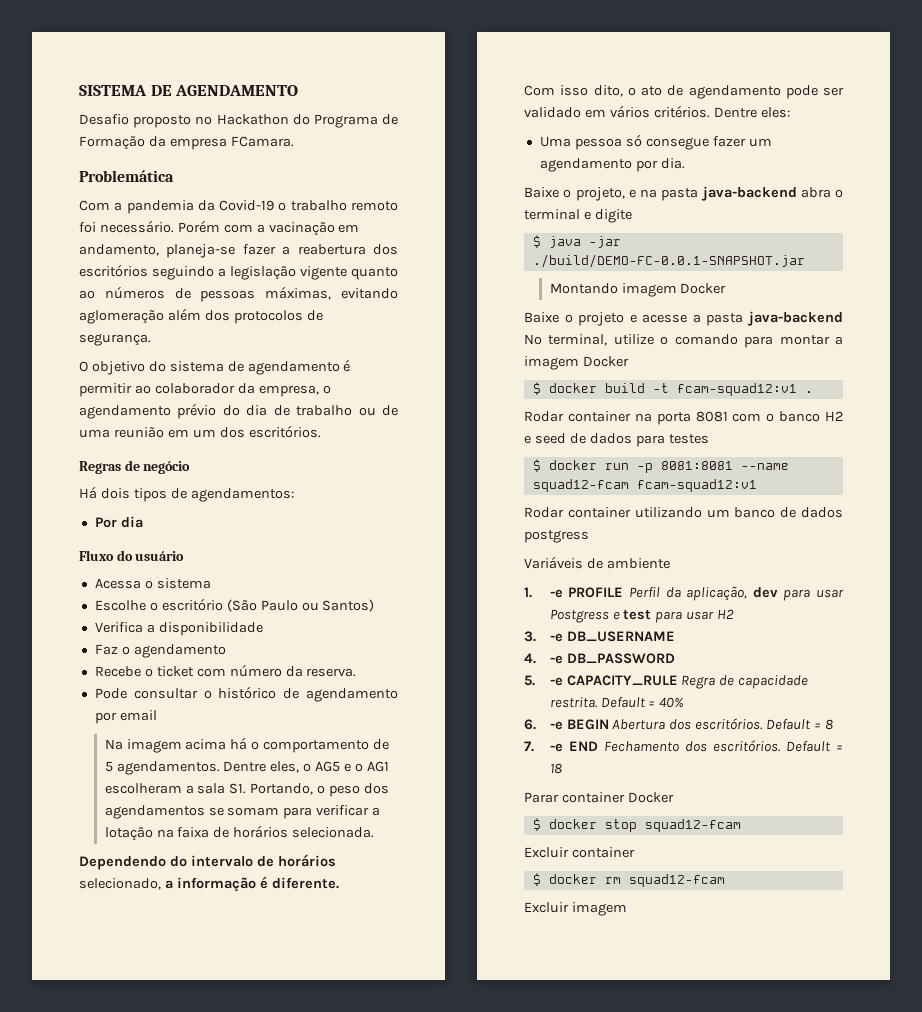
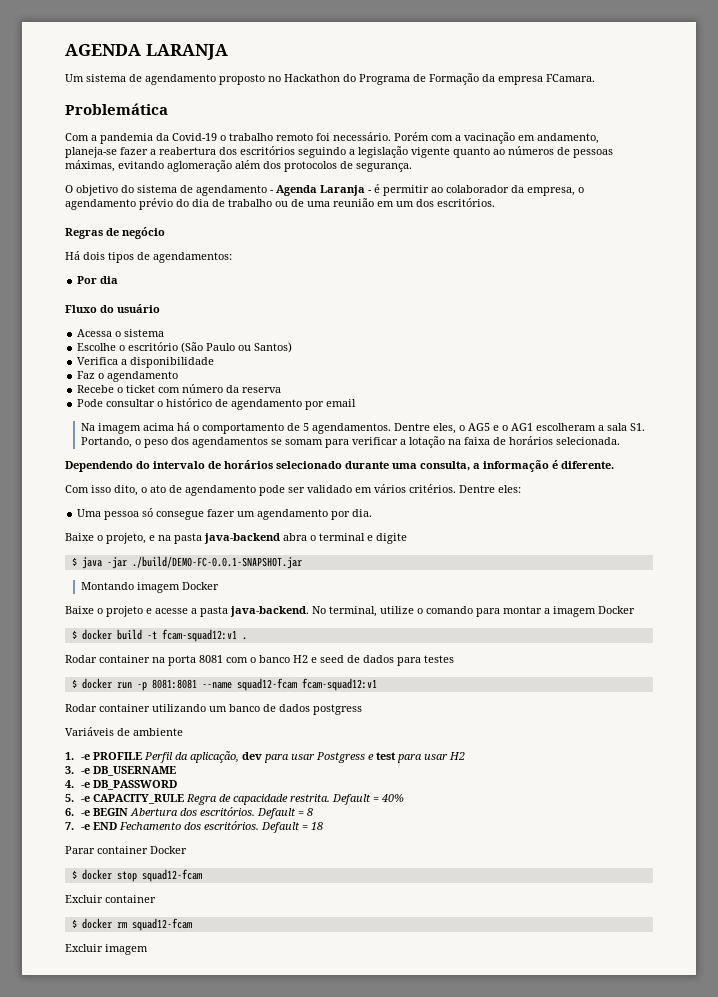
- SISTEMA DE AGENDAMENTO
- Desafio proposto no Hackathon do Programa de Formação da empresa FCamara.
+ AGENDA LARANJA
+ Um sistema de agendamento proposto no Hackathon do Programa de Formação da empresa FCamara.
- O objetivo do sistema de agendamento é permitir ao colaborador da empresa, o agendamento prévio do dia de trabalho ou de uma reunião em um dos escritórios.
+ O objetivo do sistema de agendamento - Agenda Laranja - é permitir ao colaborador da empresa, o agendamento prévio do dia de trabalho ou de uma reunião em um dos escritórios.
- Recebe o ticket com número da reserva.
+ Recebe o ticket com número da reserva
- Dependendo do intervalo de horários selecionado, a informação é diferente.
+ Dependendo do intervalo de horários selecionado durante uma consulta, a informação é diferente.
- Baixe o projeto e acesse a pasta java-backend No terminal, utilize o comando para montar a imagem Docker
+ Baixe o projeto e acesse a pasta java-backend. No terminal, utilize o comando para montar a imagem Docker

